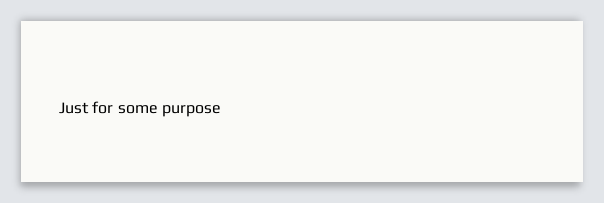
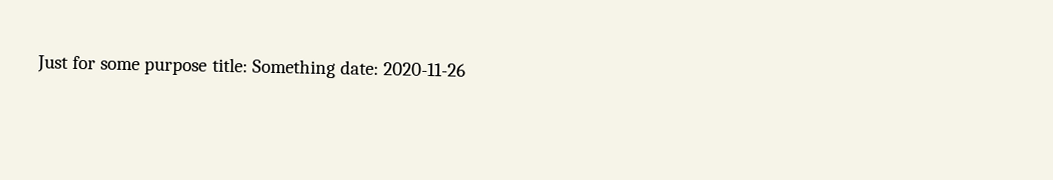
- Just for some purpose
+ Just for some purpose title: Something date: 2020-11-26

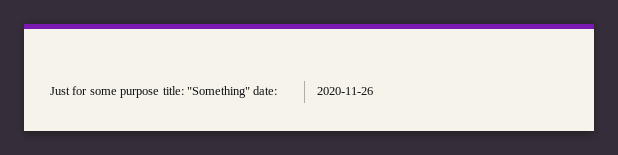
- Just for some purpose title: Something date: 2020-11-26
+ Just for some purpose title: "Something" date: 2020-11-26

